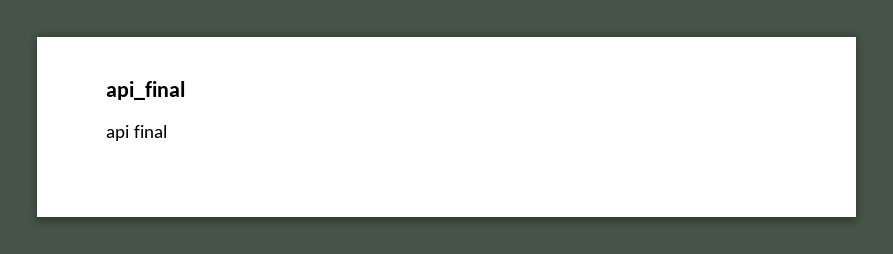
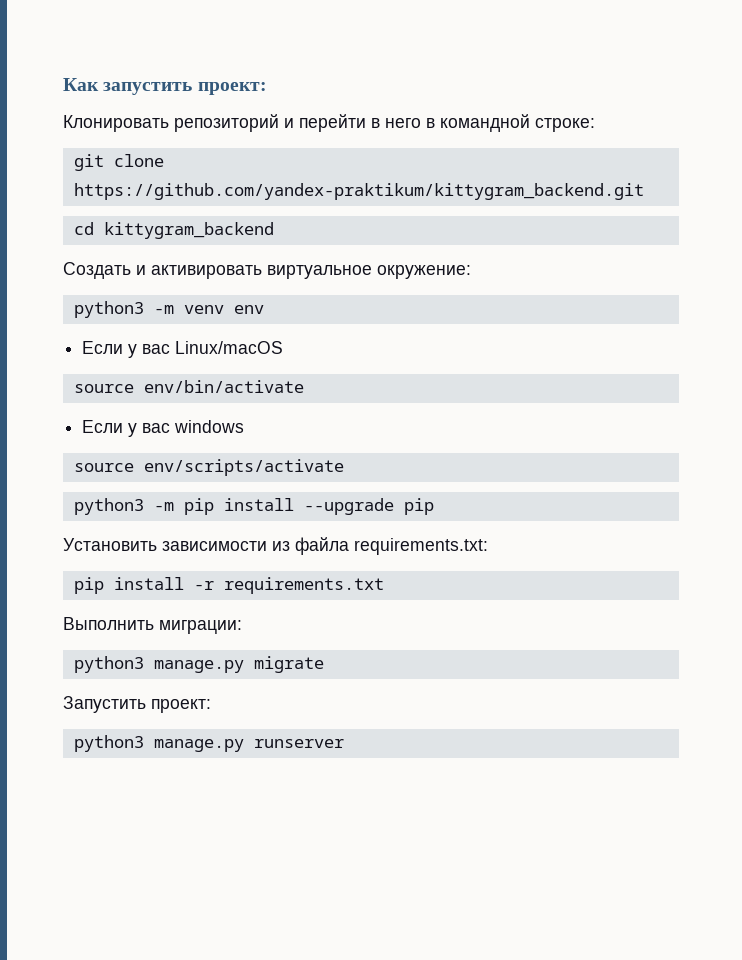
- api_final
- api final
+ Как запустить проект:
+ Клонировать репозиторий и перейти в него в командной строке:
+ git clone https://github.com/yandex-praktikum/kittygram_backend.git
+ cd kittygram_backend
+ Cоздать и активировать виртуальное окружение:
+ python3 -m venv env
+ Если у вас Linux/macOS
+ source env/bin/activate
+ Если у вас windows
+ source env/scripts/activate
+ python3 -m pip install --upgrade pip
+ Установить зависимости из файла requirements.txt:
+ pip install -r requirements.txt
+ Выполнить миграции:
+ python3 manage.py migrate
+ Запустить проект:
+ python3 manage.py runserver

